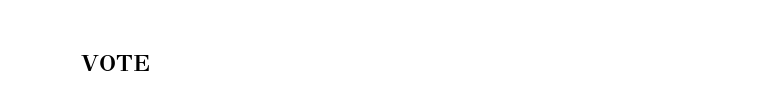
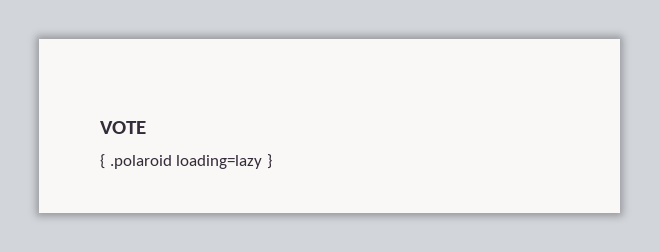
+ { .polaroid loading=lazy }

